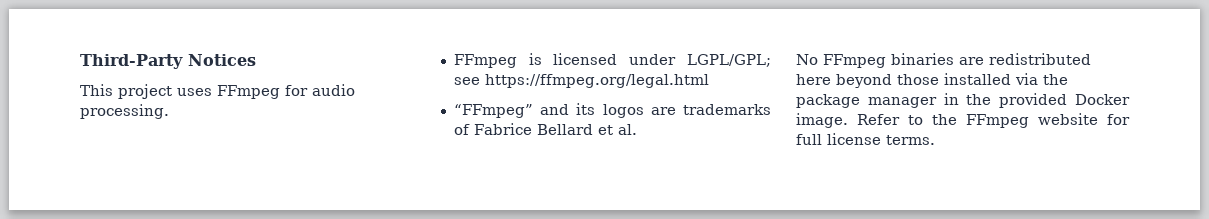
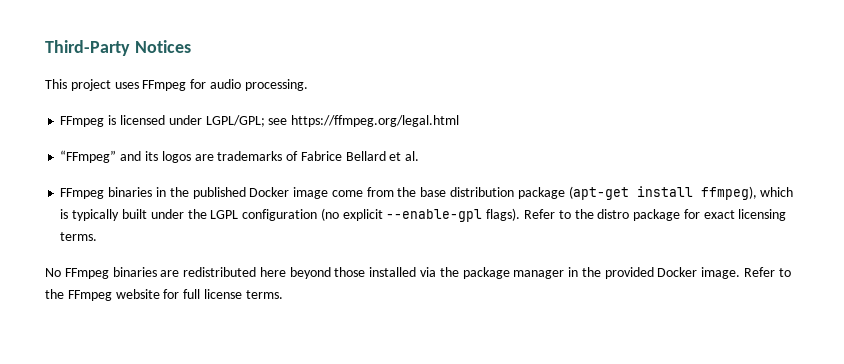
+ FFmpeg binaries in the published Docker image come from the base distribution package (apt-get install ffmpeg), which is typically built under the LGPL configuration (no explicit --enable-gpl flags). Refer to the distro package for exact licensing terms.

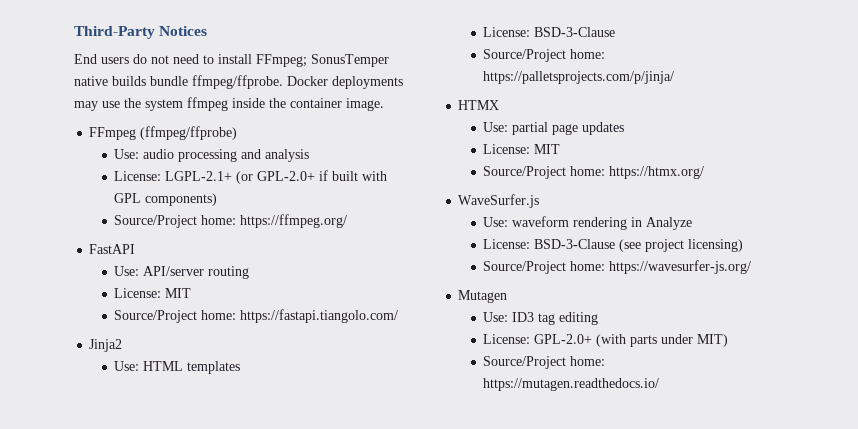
- This project uses FFmpeg for audio processing.
- FFmpeg is licensed under LGPL/GPL; see https://ffmpeg.org/legal.html
- “FFmpeg” and its logos are trademarks of Fabrice Bellard et al.
- FFmpeg binaries in the published Docker image come from the base distribution package (apt-get install ffmpeg), which is typically built under the LGPL configuration (no explicit --enable-gpl flags). Refer to the distro package for exact licensing terms.
- No FFmpeg binaries are redistributed here beyond those installed via the package manager in the provided Docker image. Refer to the FFmpeg website for full license terms.
+ End users do not need to install FFmpeg; SonusTemper native builds bundle ffmpeg/ffprobe. Docker deployments may use the system ffmpeg inside the container image.
+ FFmpeg (ffmpeg/ffprobe)
+ Use: audio processing and analysis
+ License: LGPL-2.1+ (or GPL-2.0+ if built with GPL components)
+ Source/Project home: https://ffmpeg.org/
+ FastAPI
+ Use: API/server routing
+ License: MIT
+ Source/Project home: https://fastapi.tiangolo.com/
+ Jinja2
+ Use: HTML templates
+ License: BSD-3-Clause
+ Source/Project home: https://palletsprojects.com/p/jinja/
+ HTMX
+ Use: partial page updates
+ License: MIT
+ Source/Project home: https://htmx.org/
+ WaveSurfer.js
+ Use: waveform rendering in Analyze
+ License: BSD-3-Clause (see project licensing)
+ Source/Project home: https://wavesurfer-js.org/
+ Mutagen
+ Use: ID3 tag editing
+ License: GPL-2.0+ (with parts under MIT)
+ Source/Project home: https://mutagen.readthedocs.io/

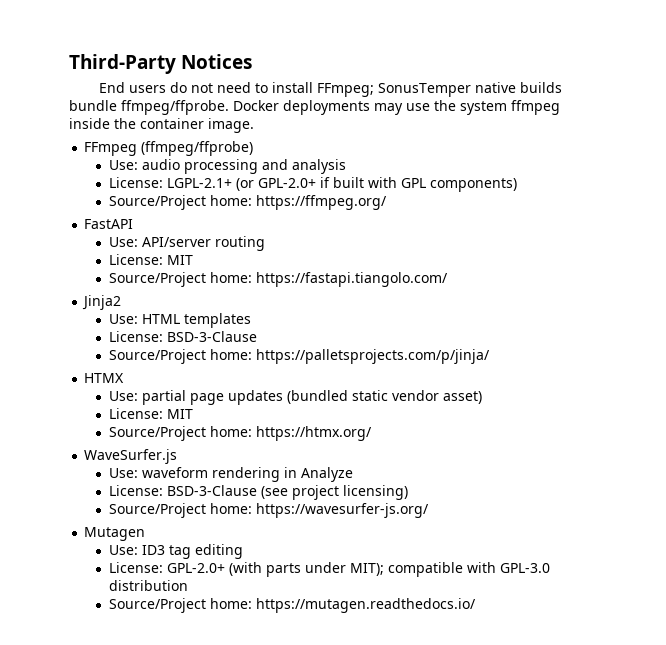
- Use: partial page updates
+ Use: partial page updates (bundled static vendor asset)
- License: GPL-2.0+ (with parts under MIT)
+ License: GPL-2.0+ (with parts under MIT); compatible with GPL-3.0 distribution

